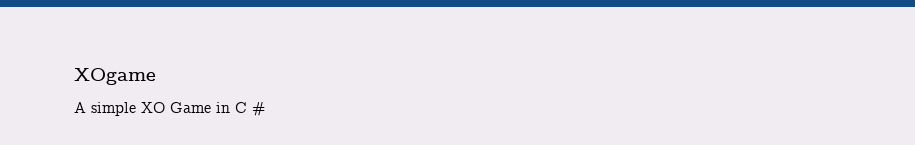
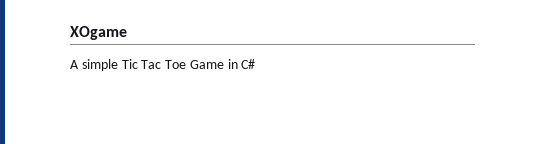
- A simple XO Game in C #
+ A simple Tic Tac Toe Game in C#

